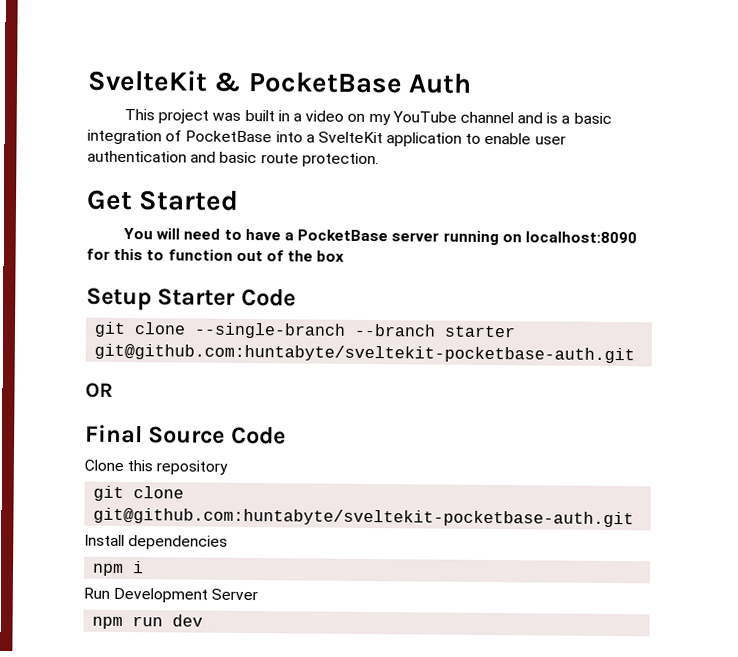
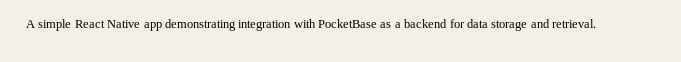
- SvelteKit & PocketBase Auth
- This project was built in a video on my YouTube channel and is a basic integration of PocketBase into a SvelteKit application to enable user authentication and basic route protection.
- Get Started
- You will need to have a PocketBase server running on localhost:8090 for this to function out of the box
- Setup Starter Code
- git clone --single-branch --branch starter git@github.com:huntabyte/sveltekit-pocketbase-auth.git
- OR
- Final Source Code
- Clone this repository
- git clone git@github.com:huntabyte/sveltekit-pocketbase-auth.git
- Install dependencies
- npm i
- Run Development Server
- npm run dev
+ A simple React Native app demonstrating integration with PocketBase as a backend for data storage and retrieval.

